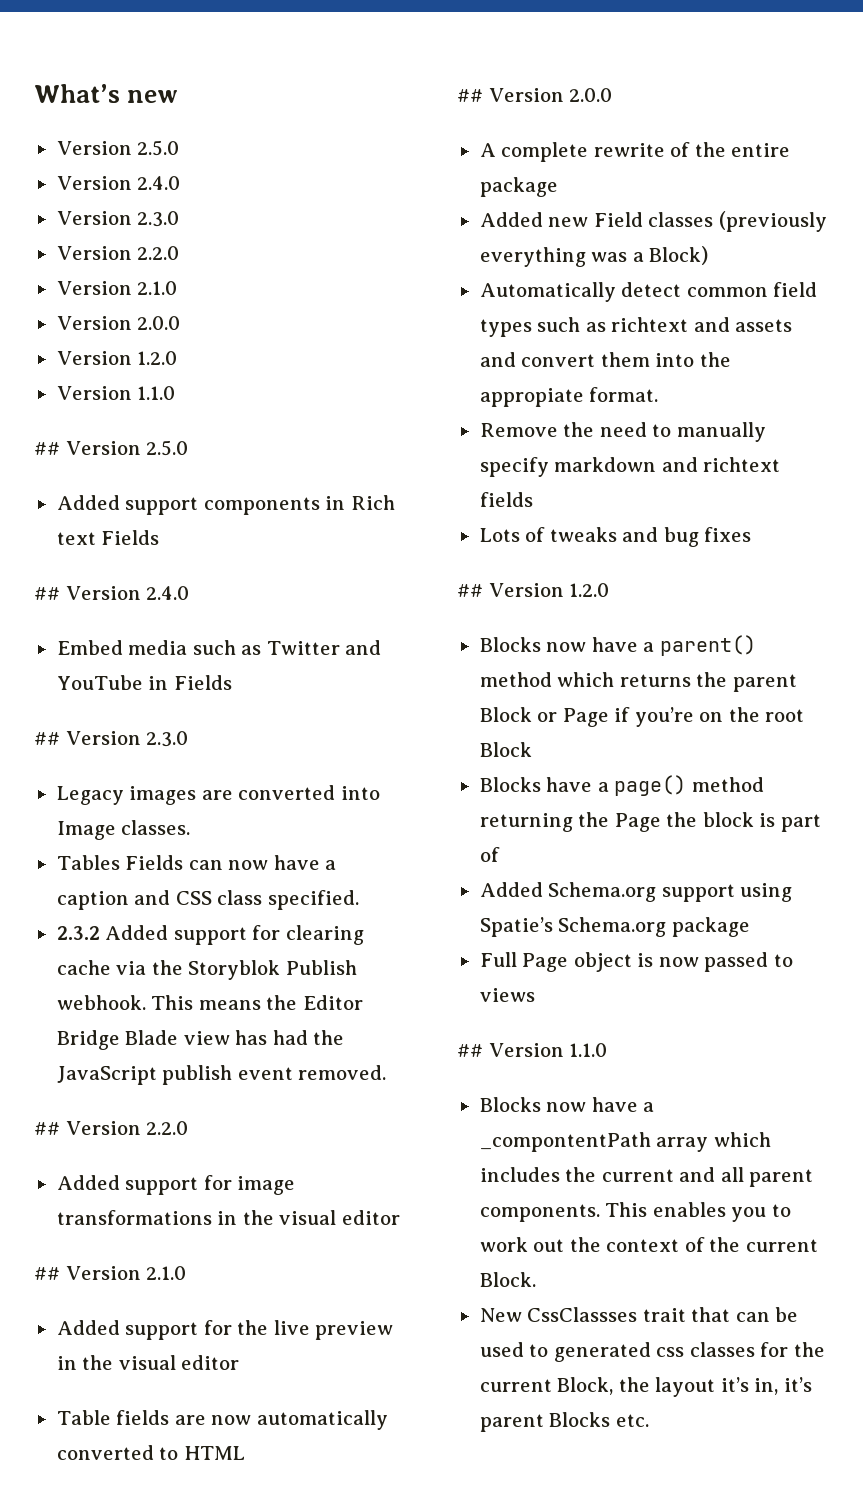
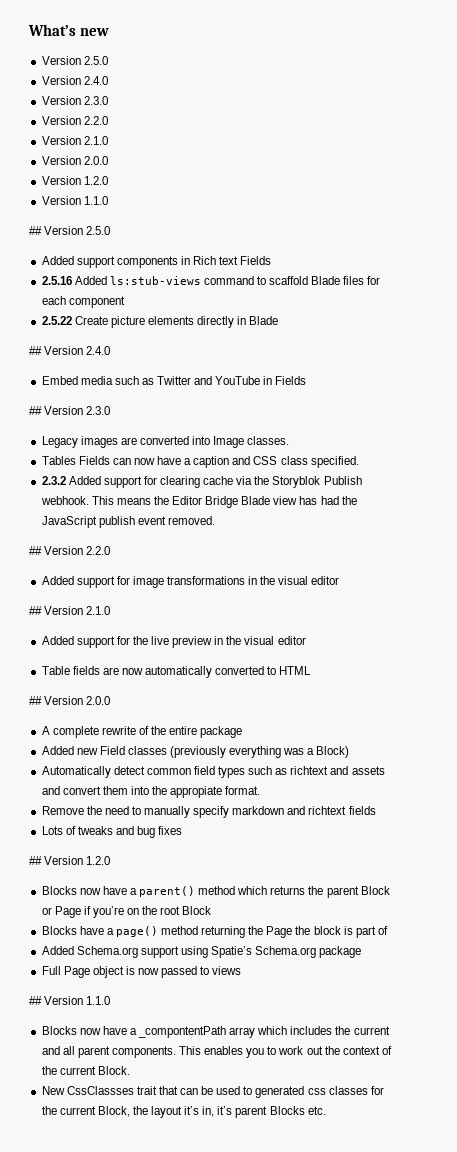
+ 2.5.16 Added ls:stub-views command to scaffold Blade files for each component
+ 2.5.22 Create picture elements directly in Blade

